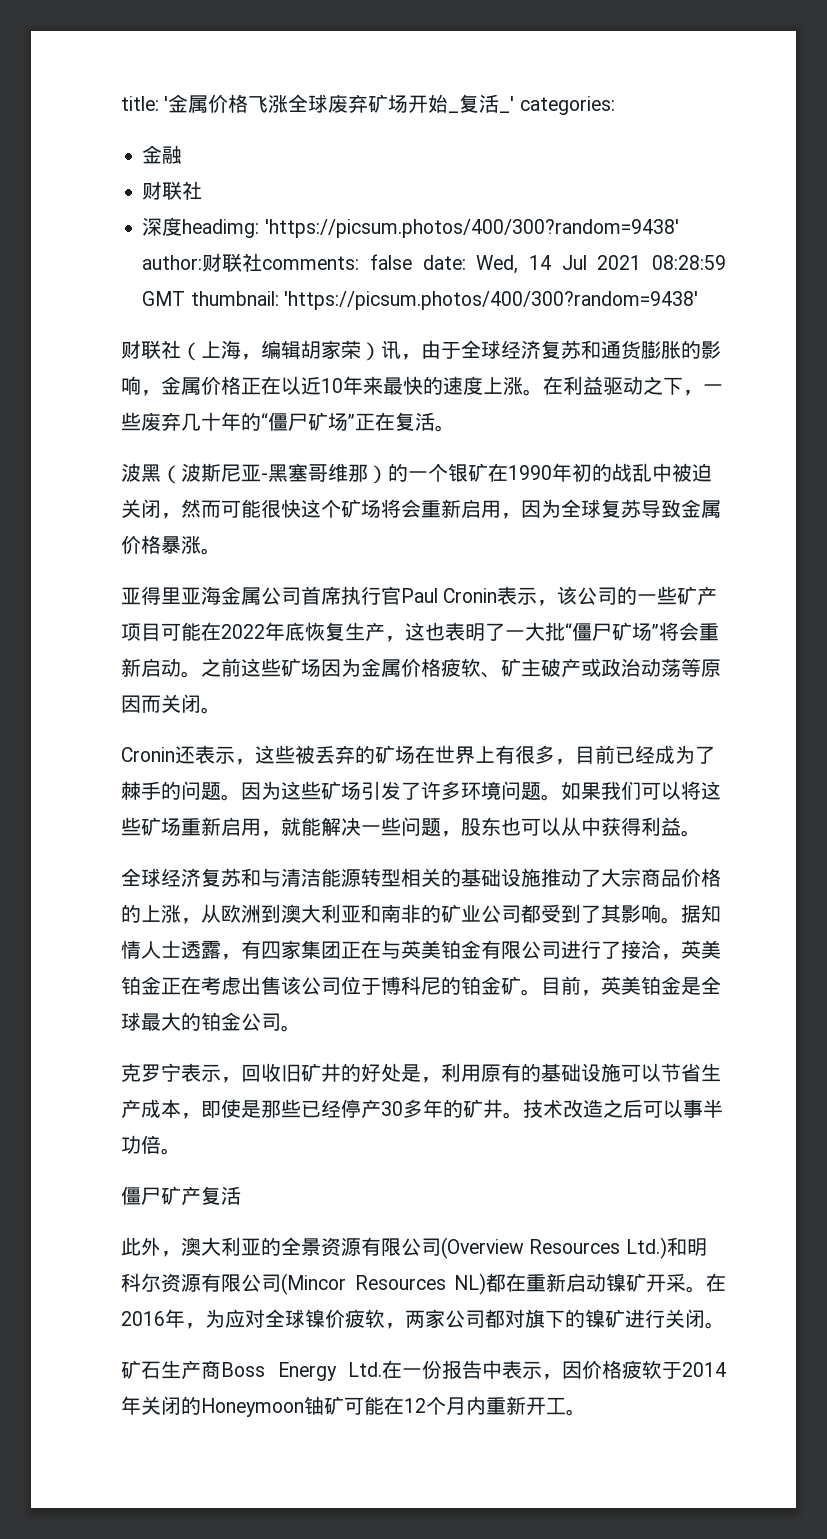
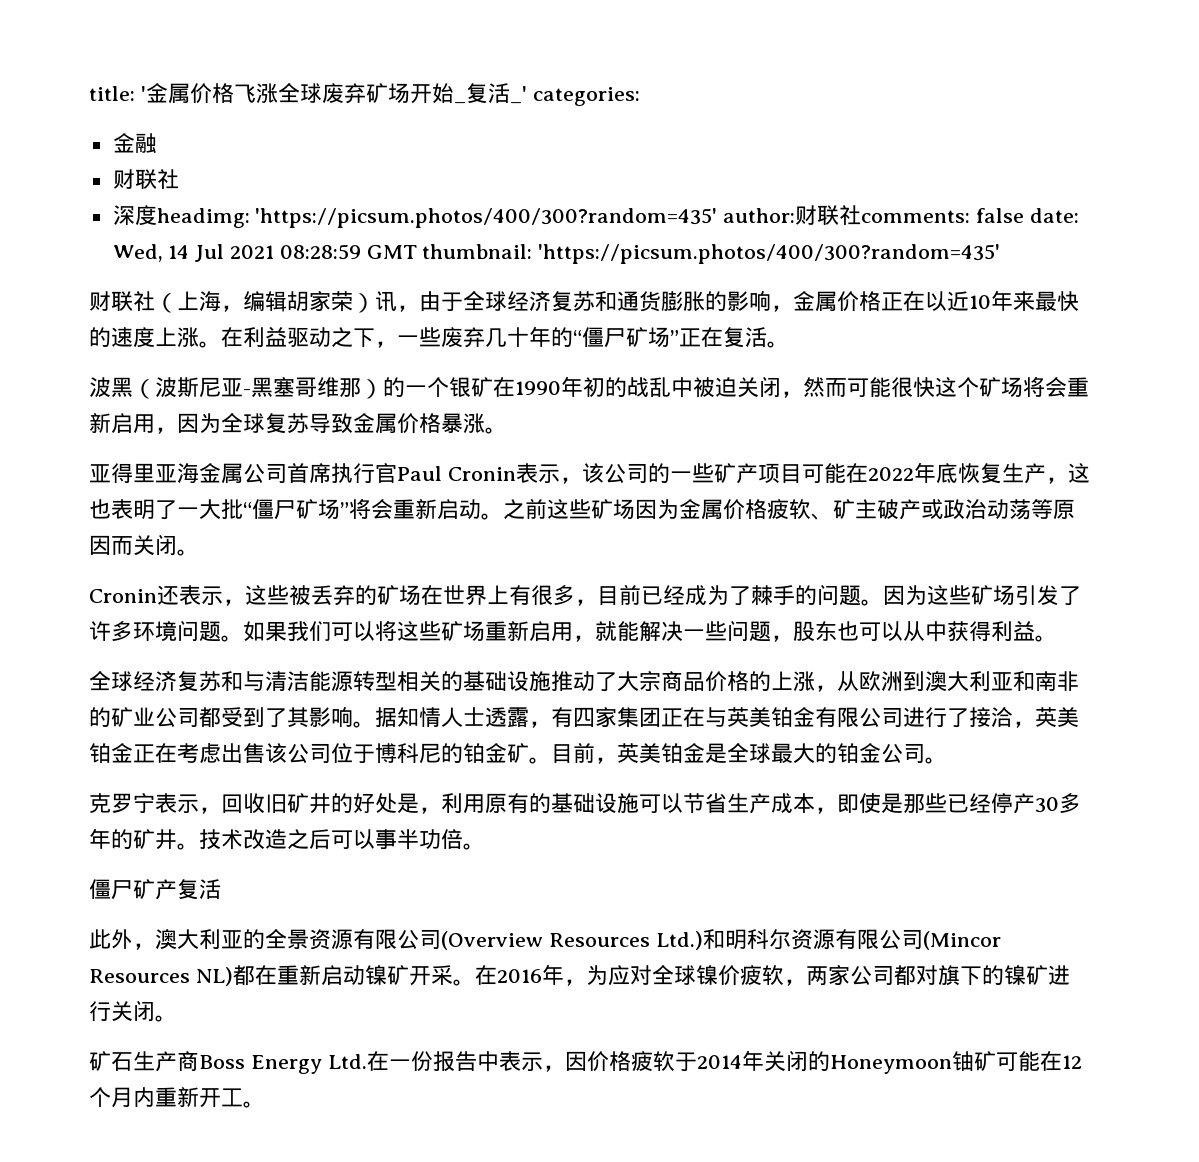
- 深度headimg: 'https://picsum.photos/400/300?random=9438' author:财联社comments: false date: Wed, 14 Jul 2021 08:28:59 GMT thumbnail: 'https://picsum.photos/400/300?random=9438'
+ 深度headimg: 'https://picsum.photos/400/300?random=435' author:财联社comments: false date: Wed, 14 Jul 2021 08:28:59 GMT thumbnail: 'https://picsum.photos/400/300?random=435'

